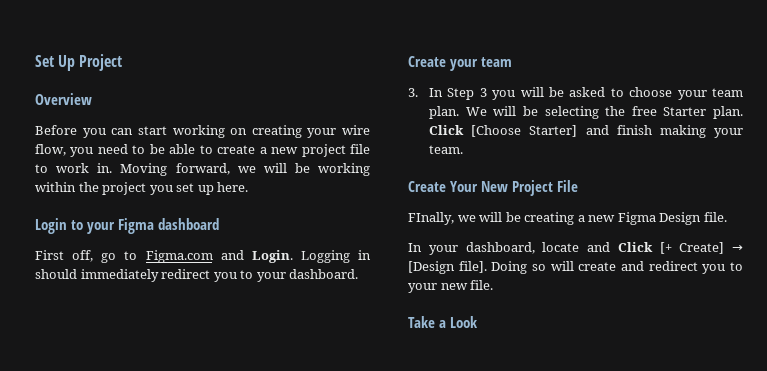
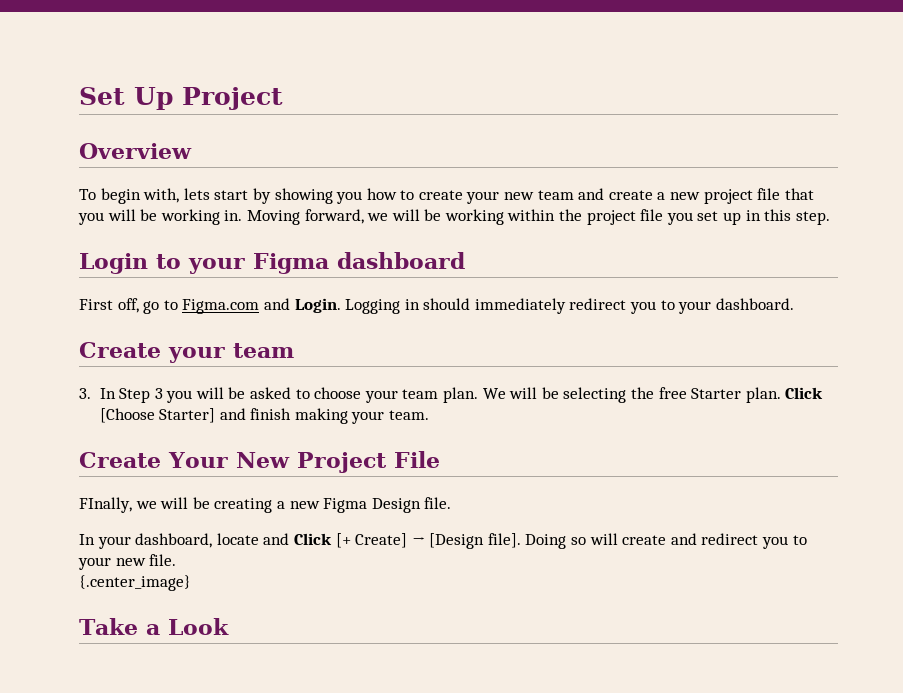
- Before you can start working on creating your wire flow, you need to be able to create a new project file to work in.
+ To begin with, lets start by showing you how to create your new team and create a new project file that you will be working in.
- Moving forward, we will be working within the project you set up here.
+ Moving forward, we will be working within the project file you set up in this step.
+ {.center_image}

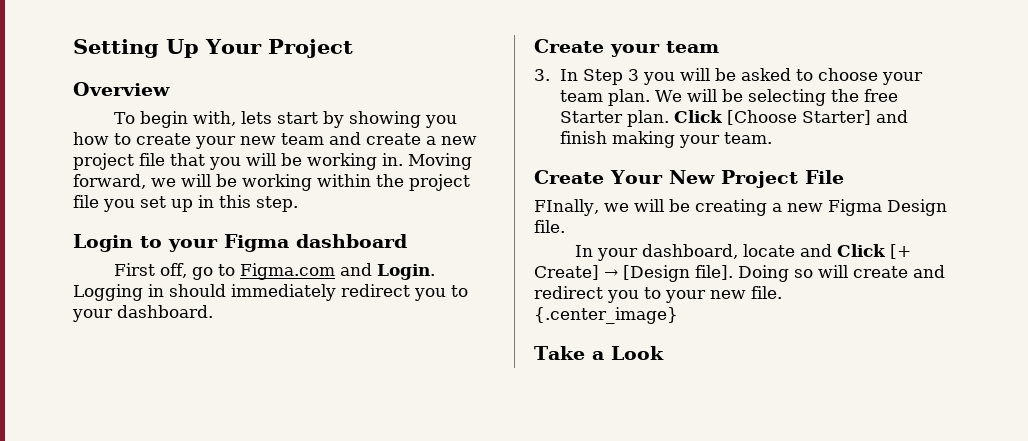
- Set Up Project
+ Setting Up Your Project

